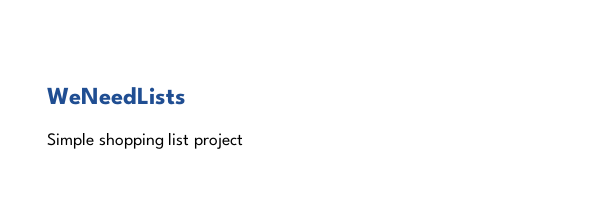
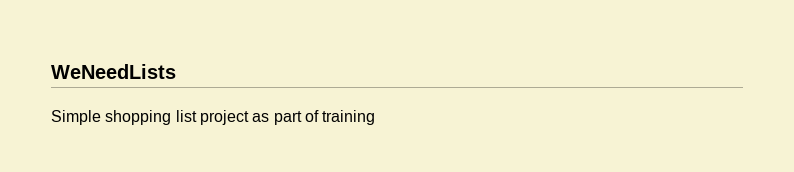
- Simple shopping list project
+ Simple shopping list project as part of training

